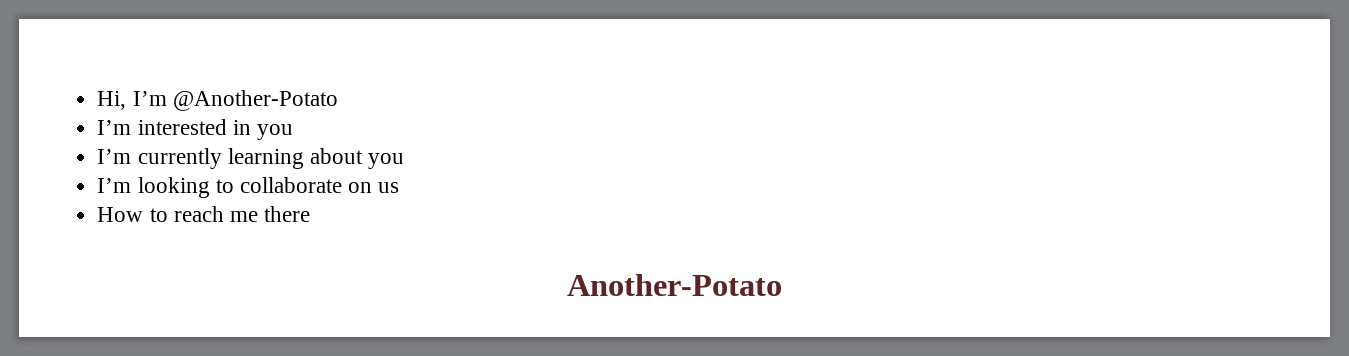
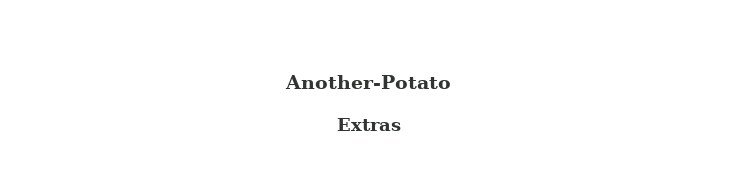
- Hi, I’m @Another-Potato
- I’m interested in you
- I’m currently learning about you
- I’m looking to collaborate on us
- How to reach me there
  Another-Potato
+ Extras

